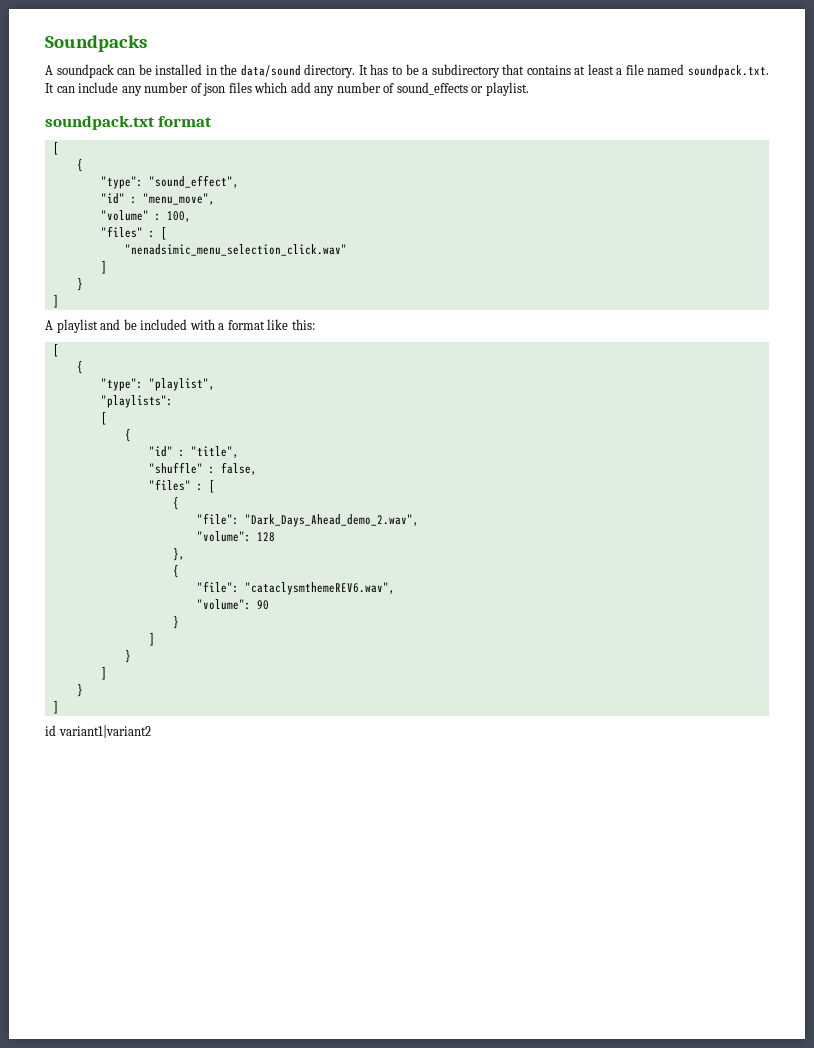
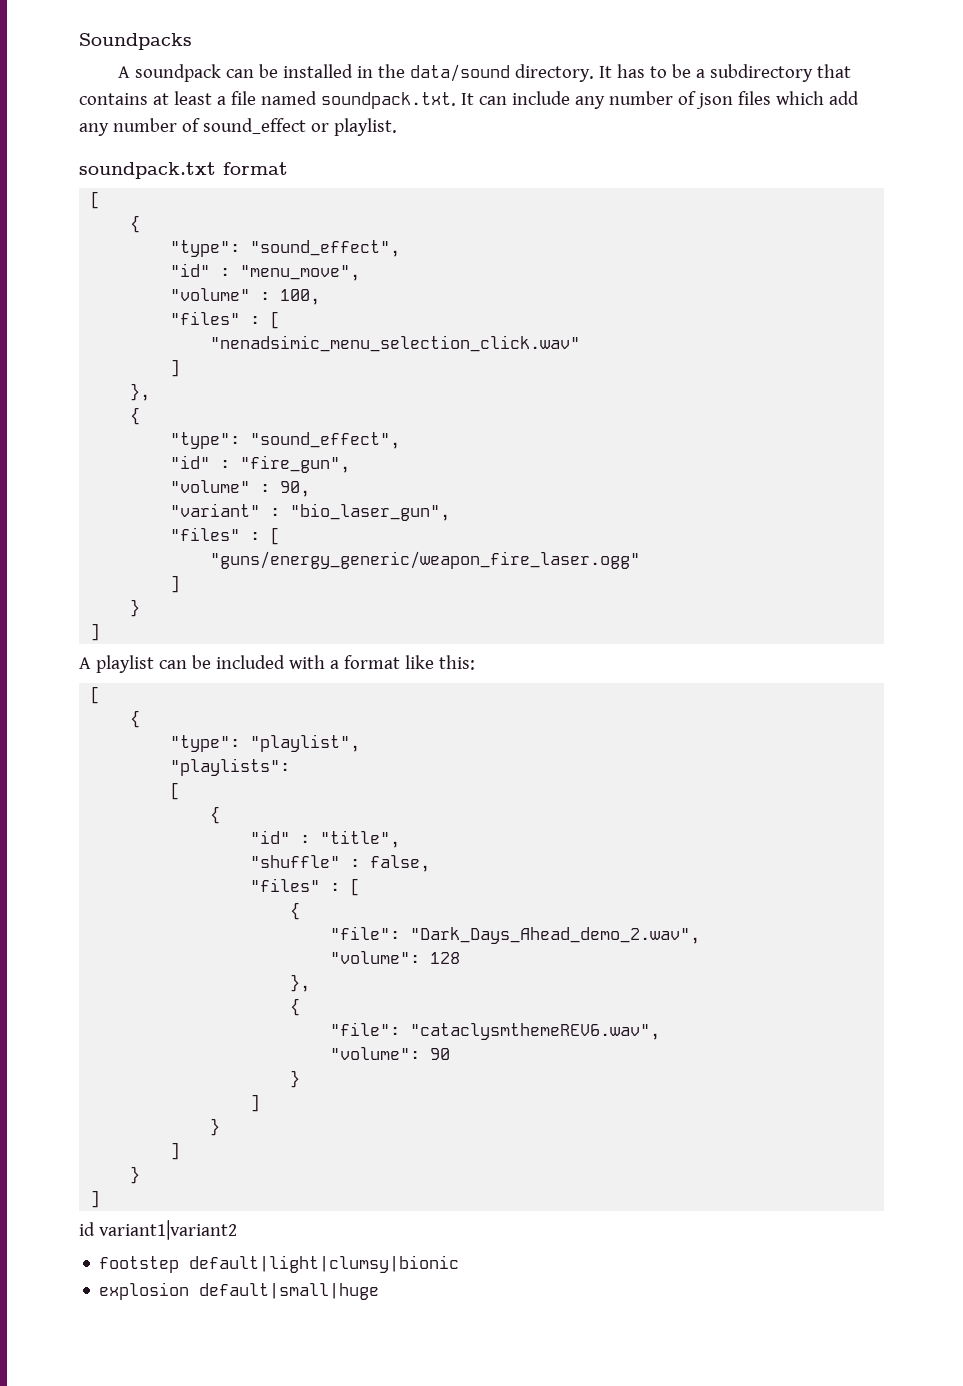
- It has to be a subdirectory that contains at least a file named soundpack.txt. It can include any number of json files which add any number of sound_effects or playlist.
+ It has to be a subdirectory that contains at least a file named soundpack.txt. It can include any number of json files which add any number of sound_effect or playlist.
  "nenadsimic_menu_selection_click.wav"
+ ]
+ },
+ {
+ "type": "sound_effect",
+ "id" : "fire_gun",
+ "volume" : 90,
+ "variant" : "bio_laser_gun",
+ "files" : [
+ "guns/energy_generic/weapon_fire_laser.ogg"
- A playlist and be included with a format like this:
+ A playlist can be included with a format like this:
+ footstep default|light|clumsy|bionic
+ explosion default|small|huge

